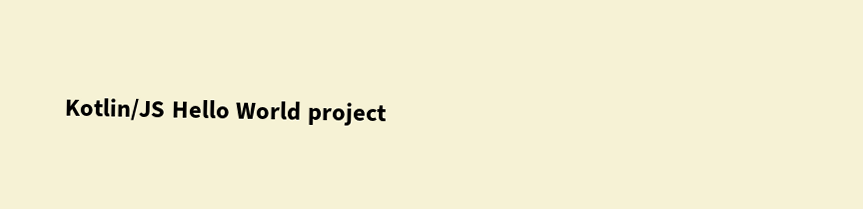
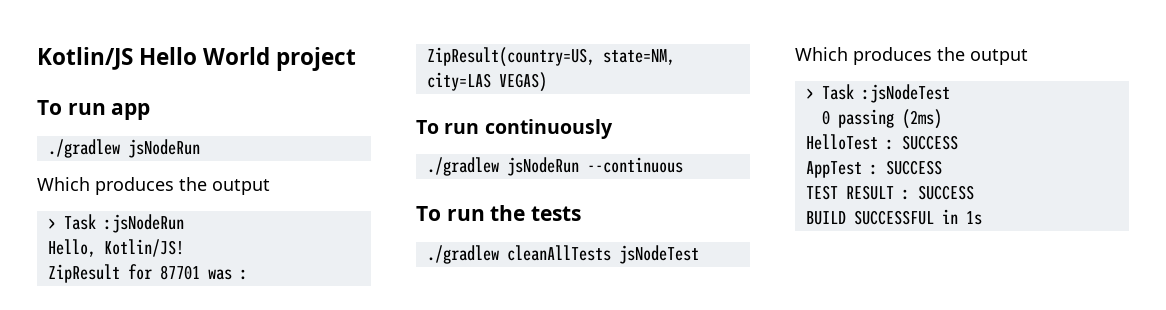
+ To run app
+ ./gradlew jsNodeRun
+ Which produces the output
+ > Task :jsNodeRun
+ Hello, Kotlin/JS!
+ ZipResult for 87701 was : ZipResult(country=US, state=NM, city=LAS VEGAS)
+ To run continuously
+ ./gradlew jsNodeRun --continuous
+ To run the tests
+ ./gradlew cleanAllTests jsNodeTest
+ Which produces the output
+ > Task :jsNodeTest
+ 0 passing (2ms)
+ HelloTest : SUCCESS
+ AppTest : SUCCESS
+ TEST RESULT : SUCCESS
+ BUILD SUCCESSFUL in 1s

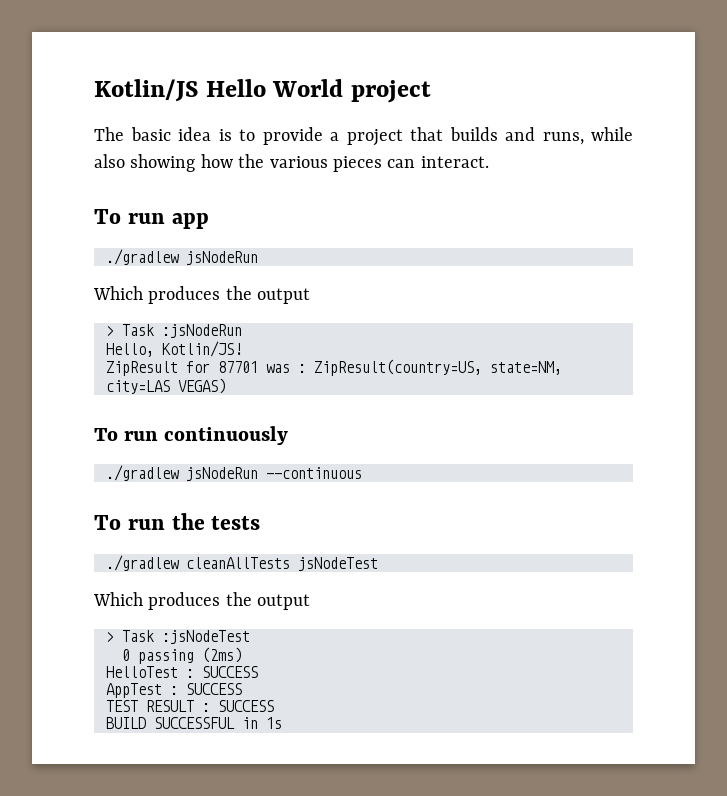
+ The basic idea is to provide a project that builds and runs, while also showing how the various pieces can interact.

